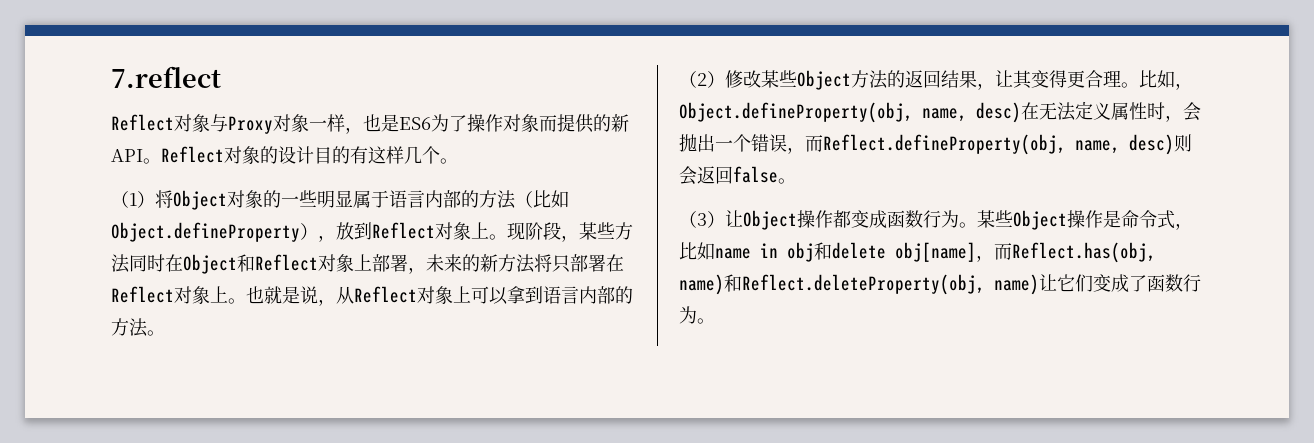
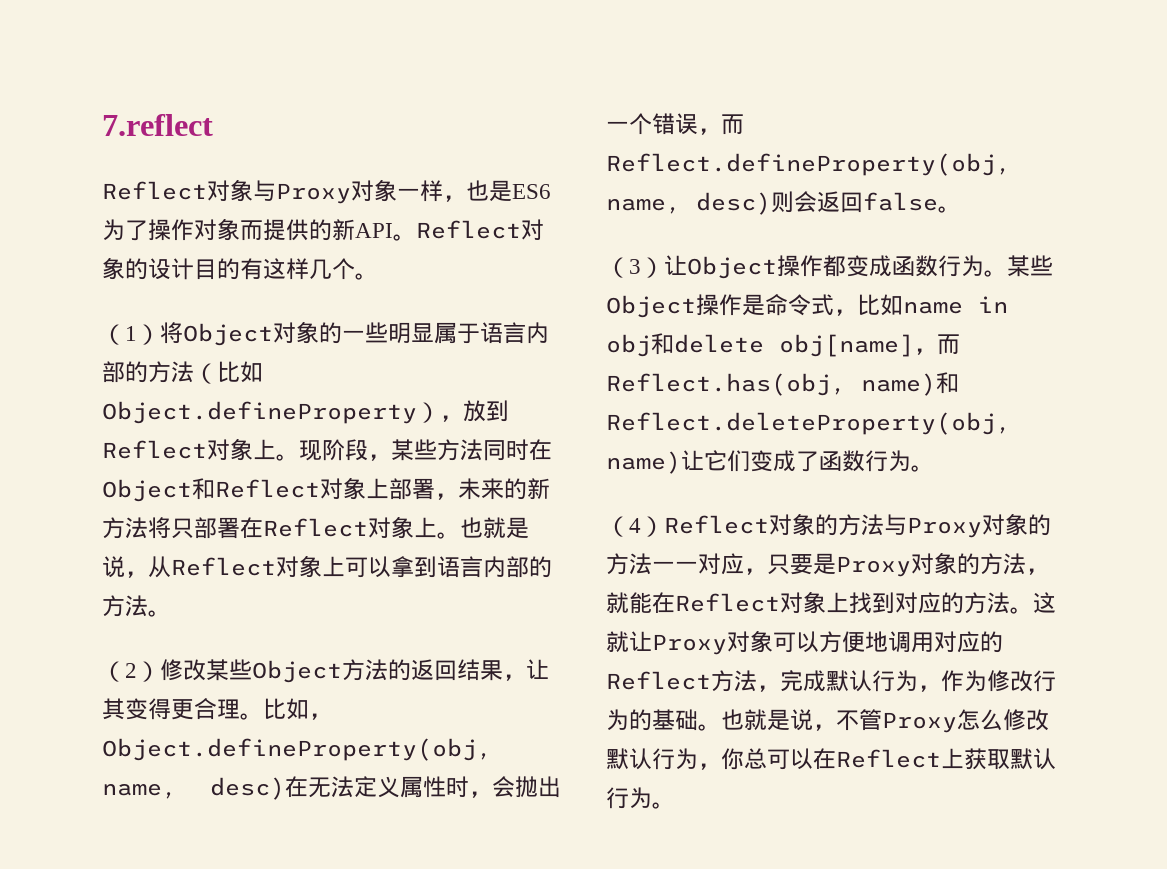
+ （4）Reflect对象的方法与Proxy对象的方法一一对应，只要是Proxy对象的方法，就能在Reflect对象上找到对应的方法。这就让Proxy对象可以方便地调用对应的Reflect方法，完成默认行为，作为修改行为的基础。也就是说，不管Proxy怎么修改默认行为，你总可以在Reflect上获取默认行为。

